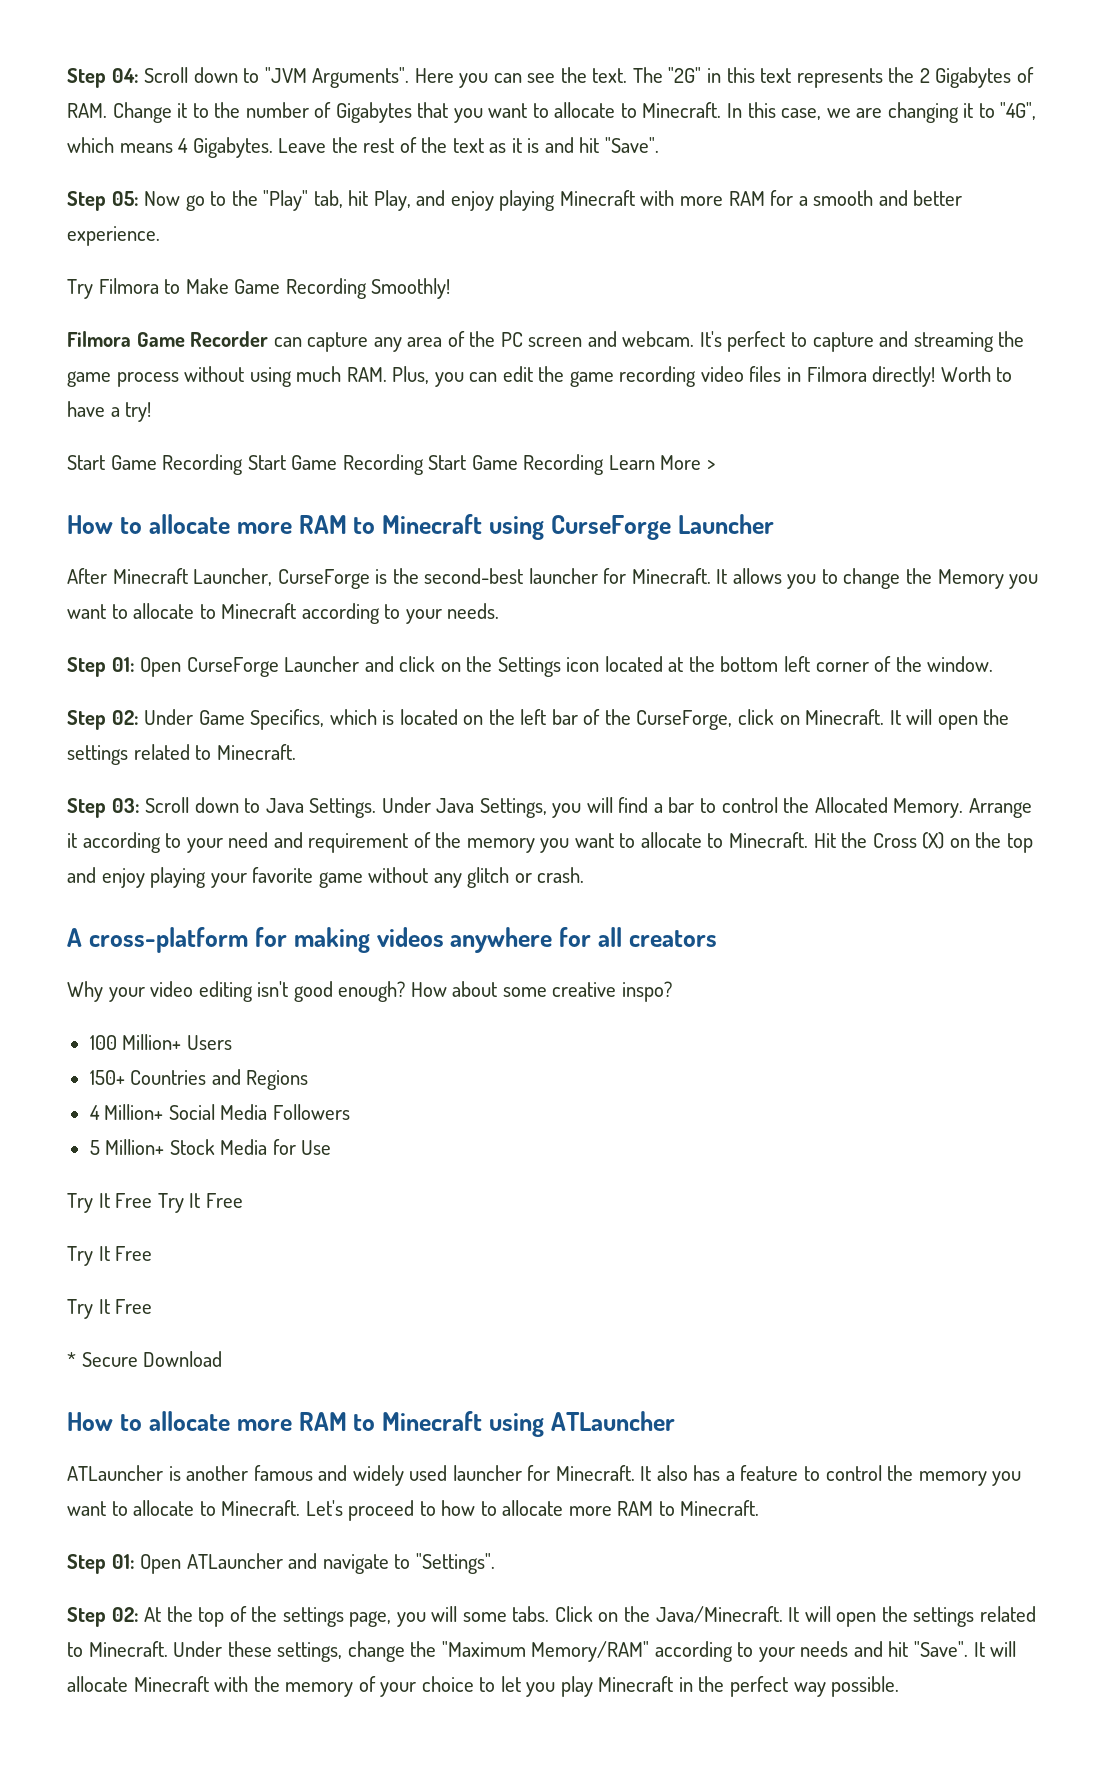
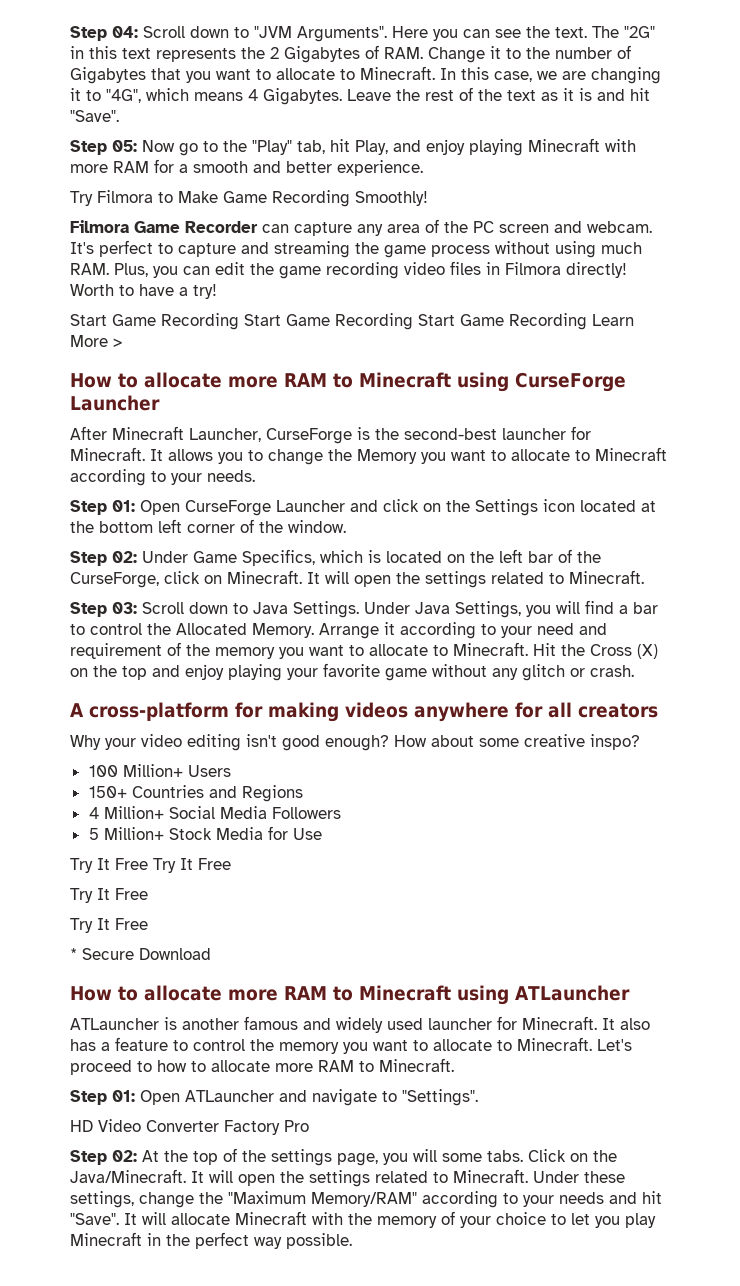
+ HD Video Converter Factory Pro

